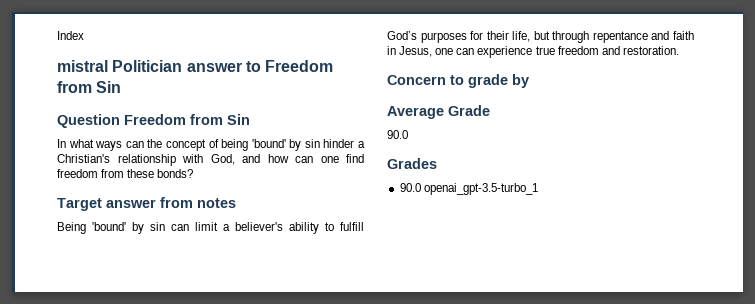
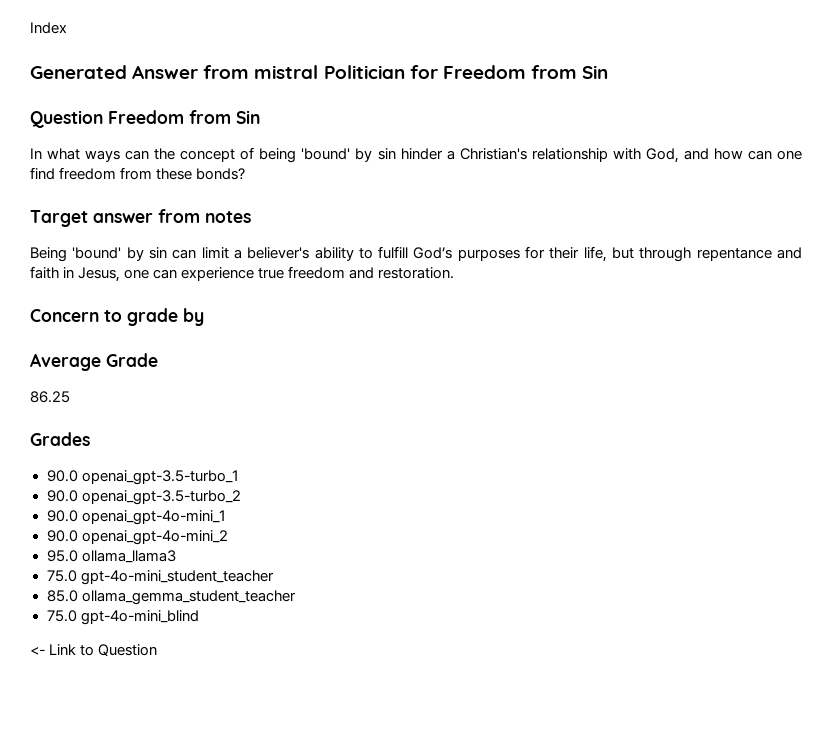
- mistral Politician answer to Freedom from Sin
+ Generated Answer from mistral Politician for Freedom from Sin
  Average Grade
- 90.0
+ 86.25
+ 90.0 openai_gpt-3.5-turbo_2
+ 90.0 openai_gpt-4o-mini_1
+ 90.0 openai_gpt-4o-mini_2
+ 95.0 ollama_llama3
+ 75.0 gpt-4o-mini_student_teacher
+ 85.0 ollama_gemma_student_teacher
+ 75.0 gpt-4o-mini_blind
+ <- Link to Question

